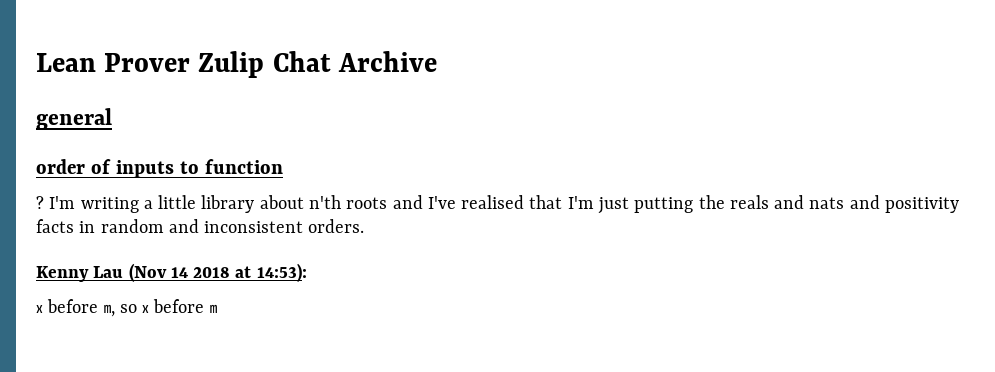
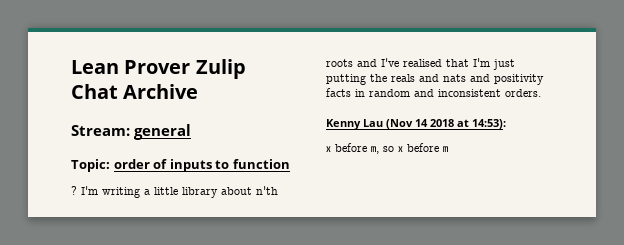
- general
+ Stream: general
- order of inputs to function
+ Topic: order of inputs to function

